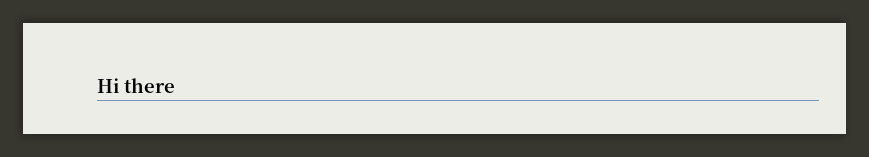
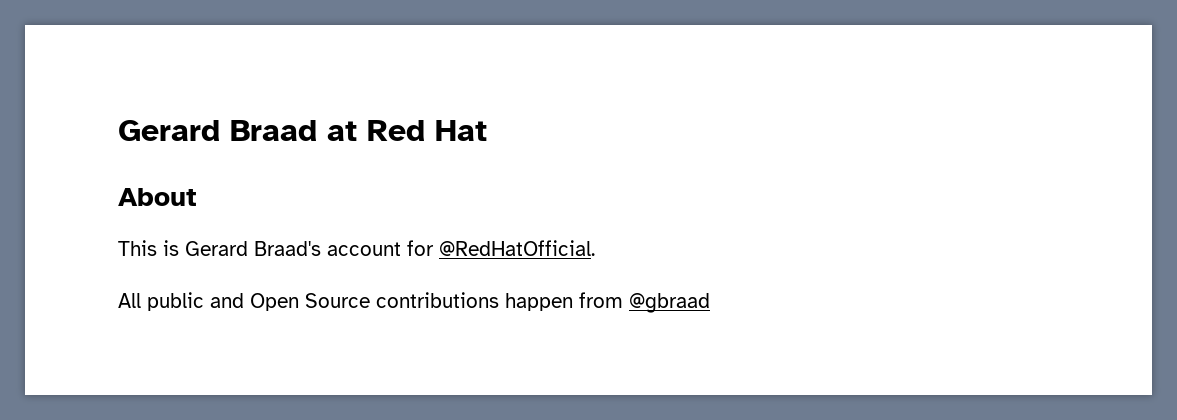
- Hi there
+ Gerard Braad at Red Hat
+ About
+ This is Gerard Braad's account for @RedHatOfficial.
+ All public and Open Source contributions happen from @gbraad

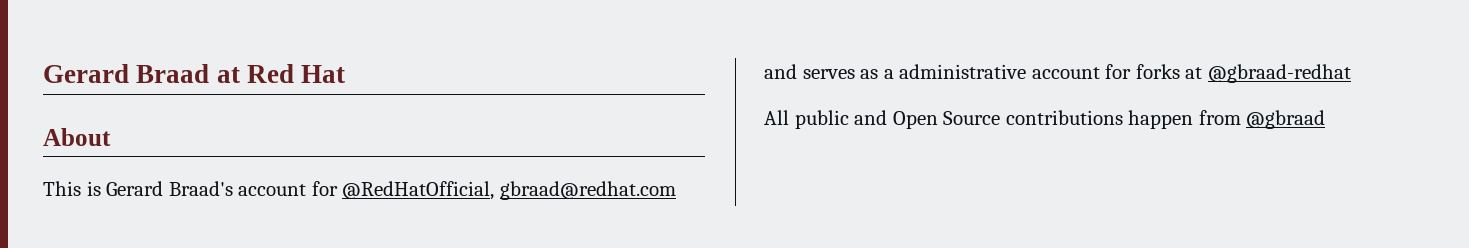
- This is Gerard Braad's account for @RedHatOfficial.
+ This is Gerard Braad's account for @RedHatOfficial, gbraad@redhat.com and serves as a administrative account for forks at @gbraad-redhat

